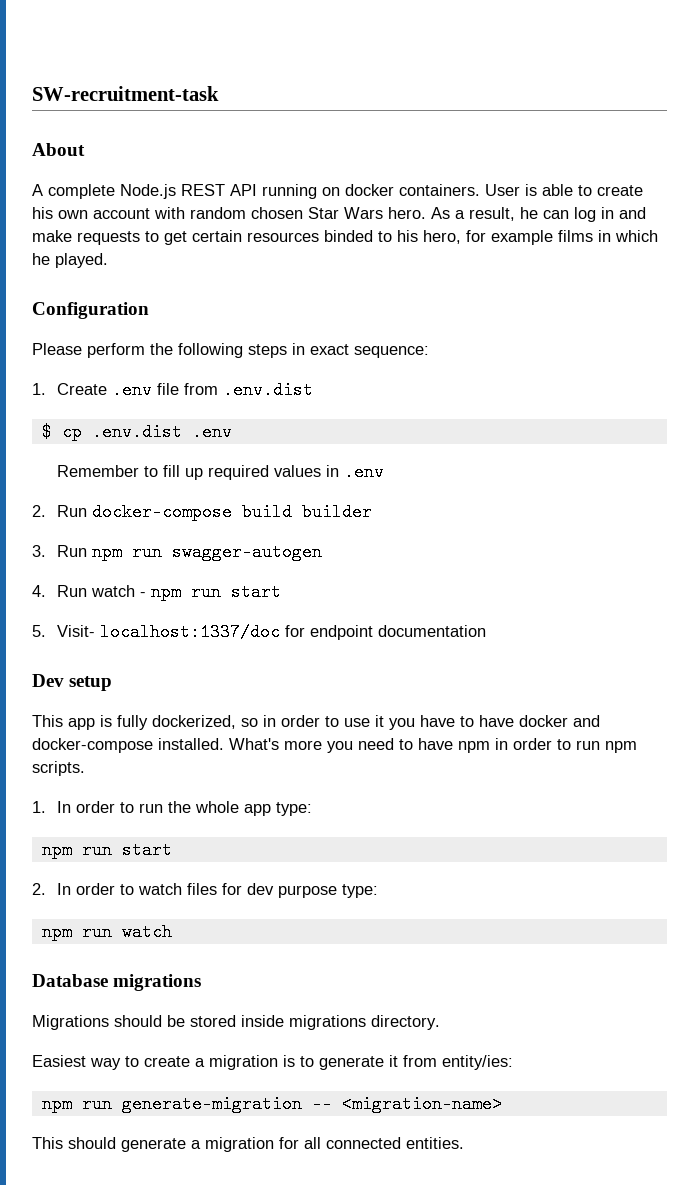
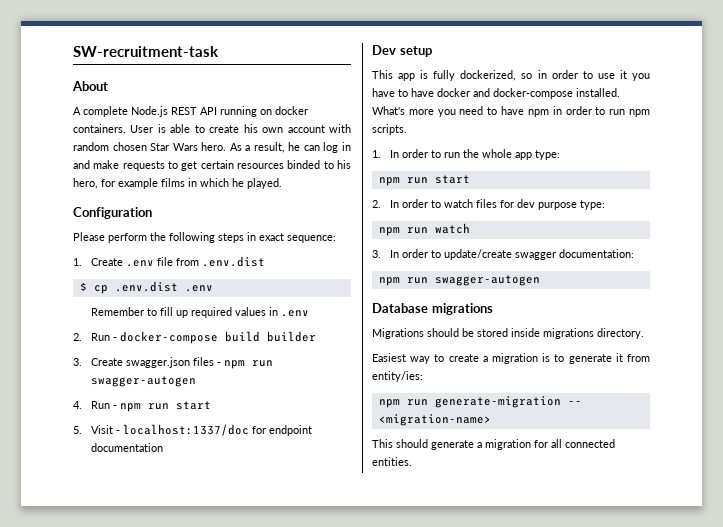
- 2. Run docker-compose build builder
+ 2. Run - docker-compose build builder
- 3. Run npm run swagger-autogen
+ 3. Create swagger.json files - npm run swagger-autogen
- 4. Run watch - npm run start
+ 4. Run - npm run start
- 5. Visit- localhost:1337/doc for endpoint documentation
+ 5. Visit - localhost:1337/doc for endpoint documentation
+ 3. In order to update/create swagger documentation:
+ npm run swagger-autogen

